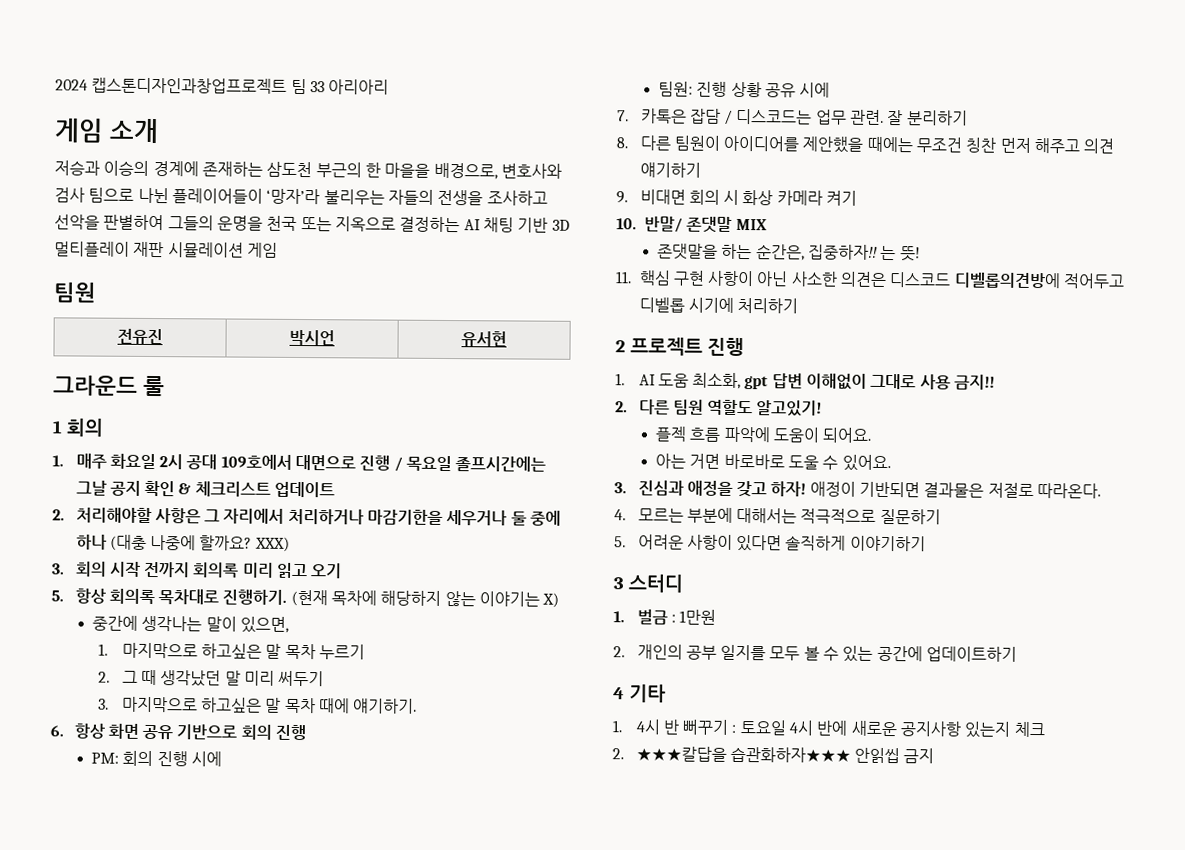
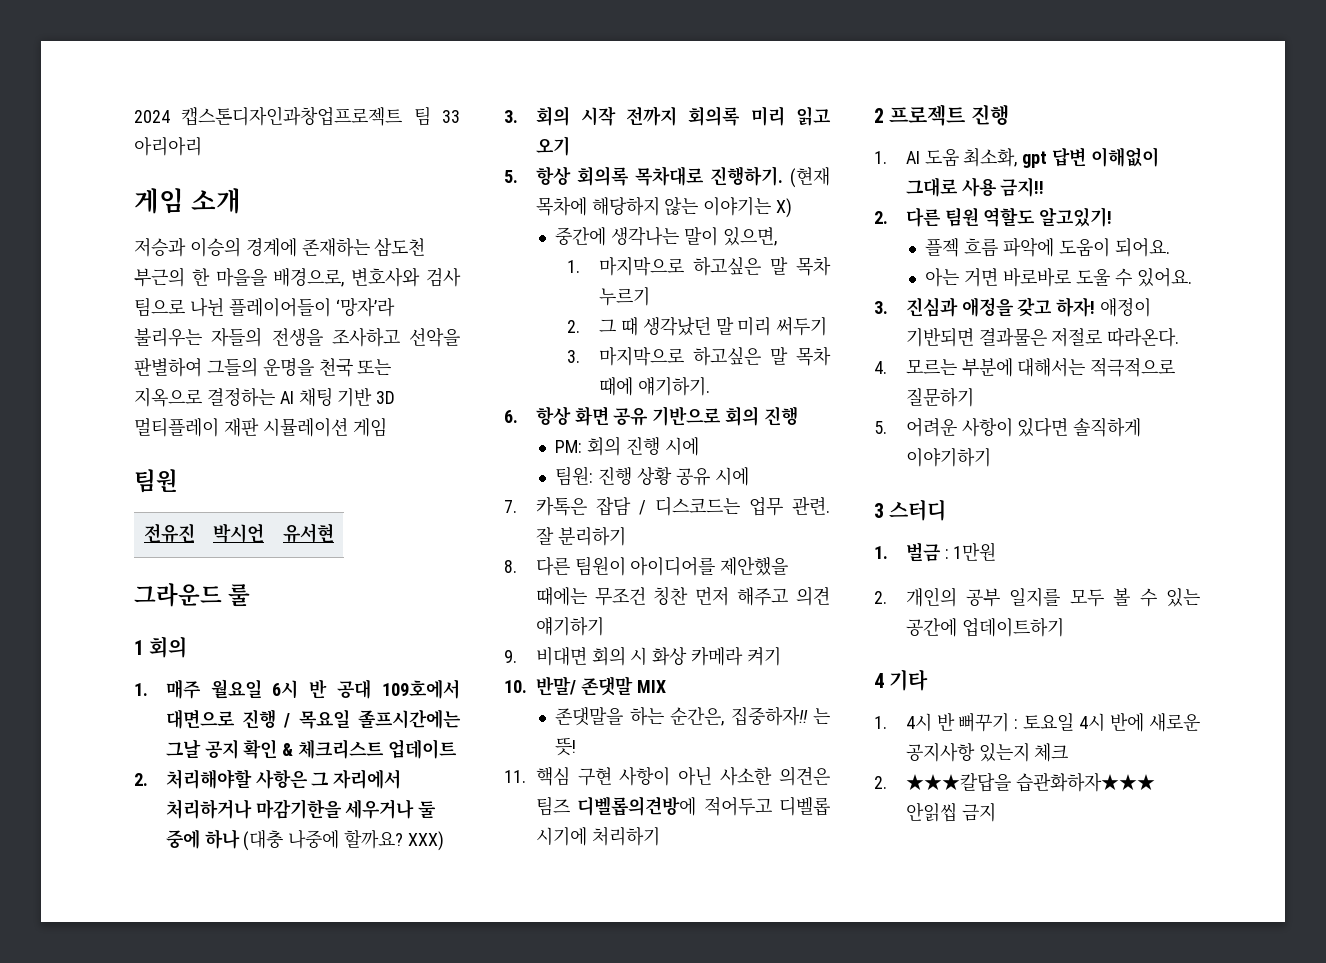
- 1. 매주 화요일 2시 공대 109호에서 대면으로 진행 / 목요일 졸프시간에는 그날 공지 확인 & 체크리스트 업데이트
+ 1. 매주 월요일 6시 반 공대 109호에서 대면으로 진행 / 목요일 졸프시간에는 그날 공지 확인 & 체크리스트 업데이트
- 11. 핵심 구현 사항이 아닌 사소한 의견은 디스코드 디벨롭의견방에 적어두고 디벨롭 시기에 처리하기
+ 11. 핵심 구현 사항이 아닌 사소한 의견은 팀즈 디벨롭의견방에 적어두고 디벨롭 시기에 처리하기

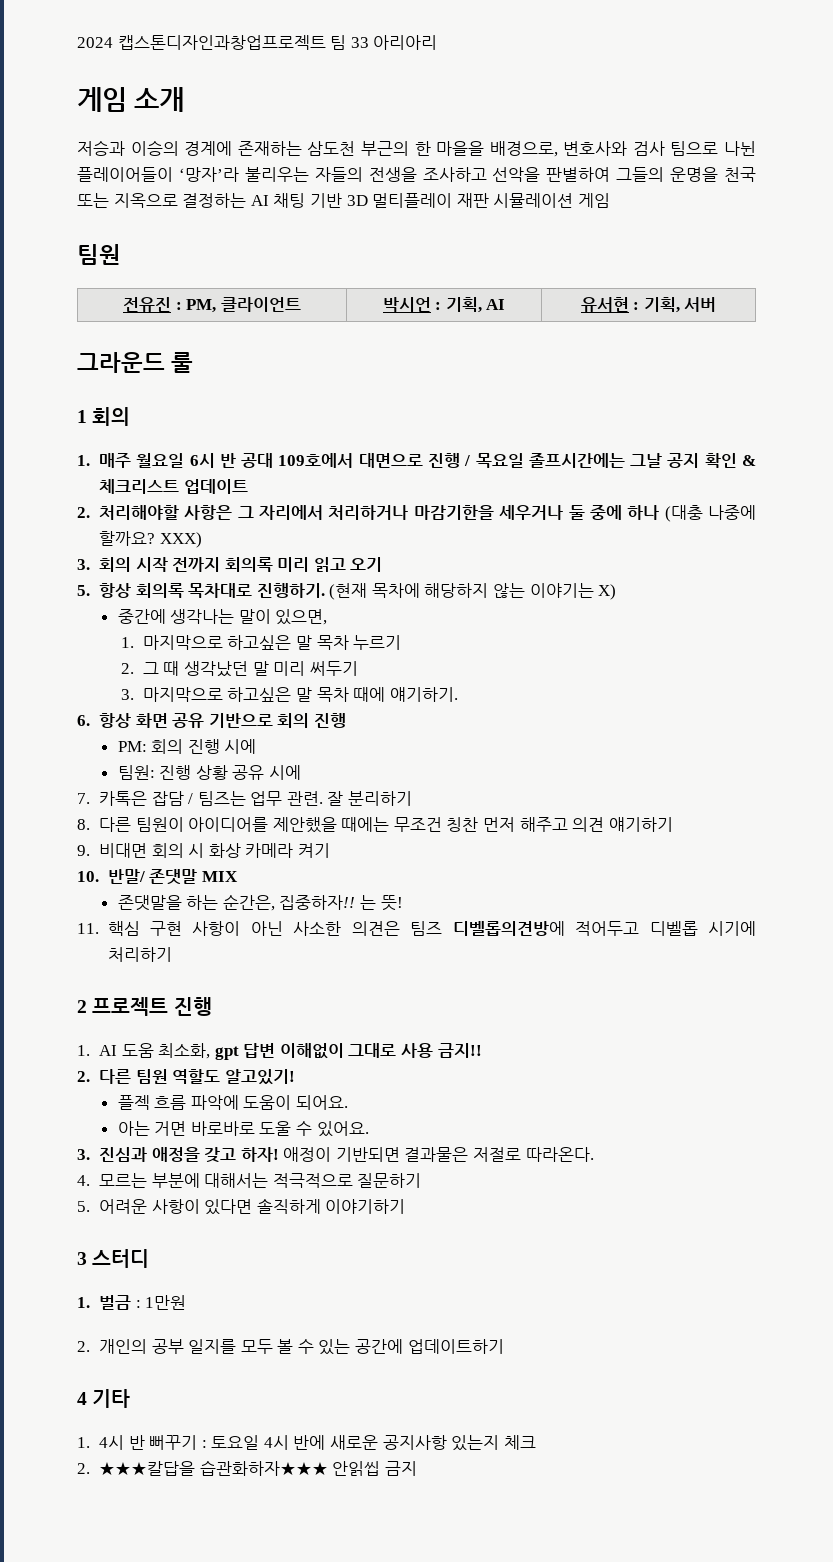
- 전유진 | 박시언 | 유서현
+ 전유진 : PM, 클라이언트 | 박시언 : 기획, AI | 유서현 : 기획, 서버
- 7. 카톡은 잡담 / 디스코드는 업무 관련.
+ 7. 카톡은 잡담 / 팀즈는 업무 관련.

